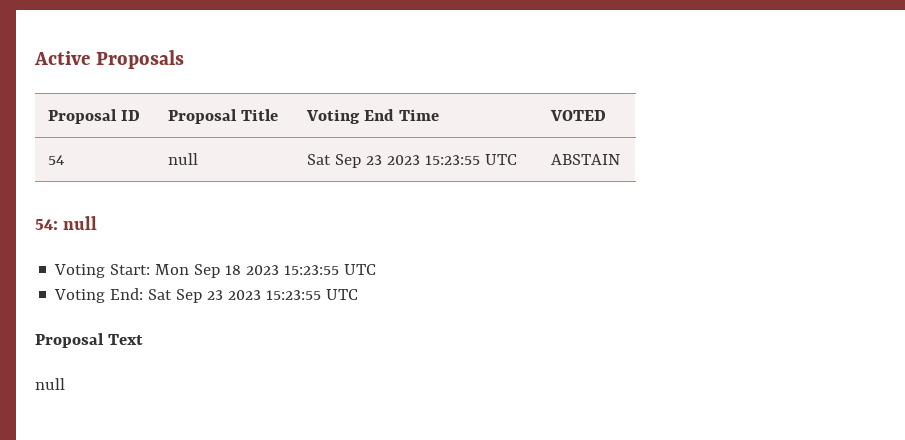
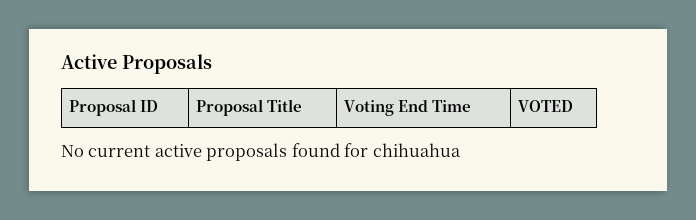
- 54 | null | Sat Sep 23 2023 15:23:55 UTC | ABSTAIN
- 54: null
- Voting Start: Mon Sep 18 2023 15:23:55 UTC
- Voting End: Sat Sep 23 2023 15:23:55 UTC
- Proposal Text
- null
+ No current active proposals found for chihuahua

